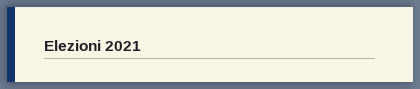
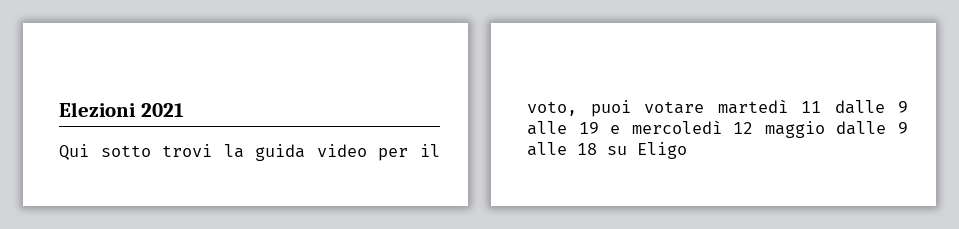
+ Qui sotto trovi la guida video per il voto, puoi votare martedì 11 dalle 9 alle 19 e mercoledì 12 maggio dalle 9 alle 18 su Eligo

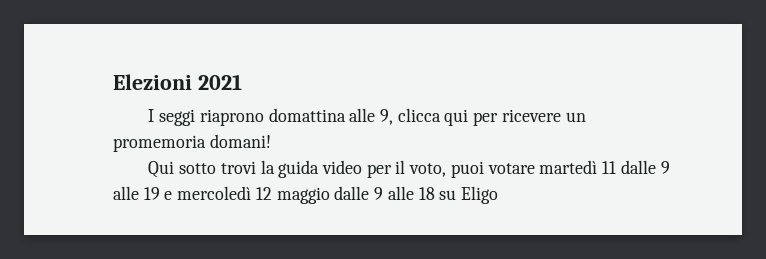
+ I seggi riaprono domattina alle 9, clicca qui per ricevere un promemoria domani!

